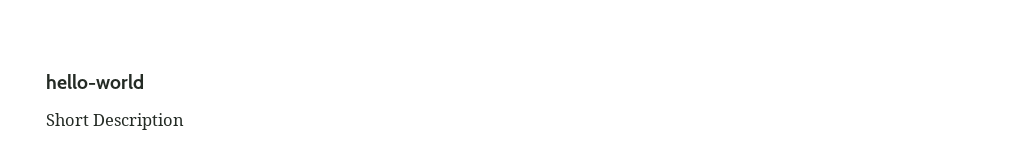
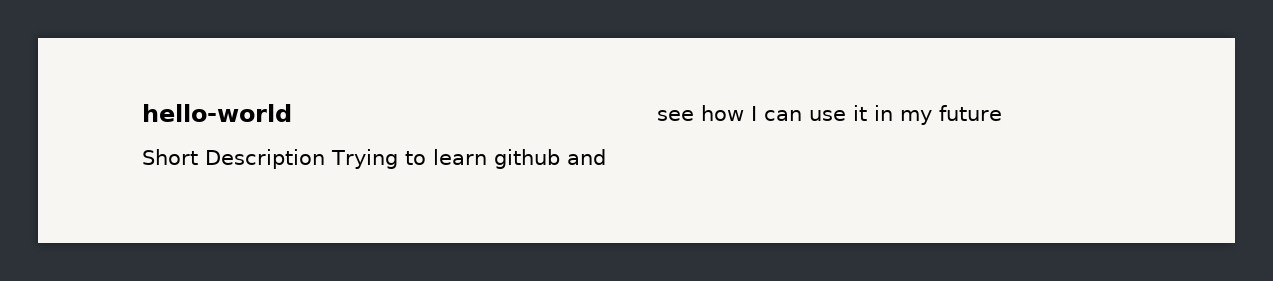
- Short Description
+ Short Description Trying to learn github and see how I can use it in my future

